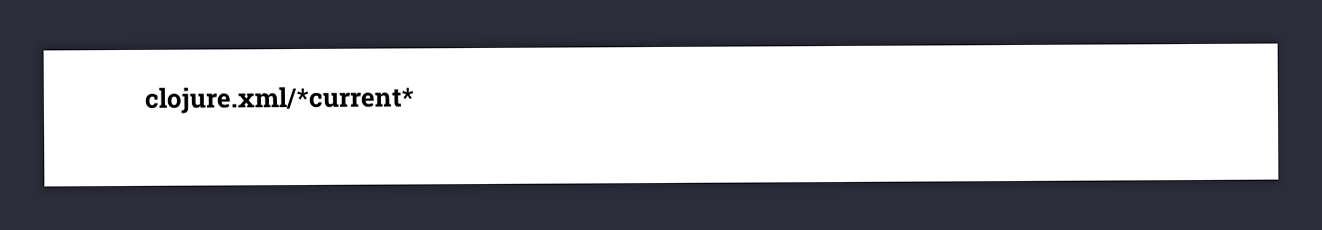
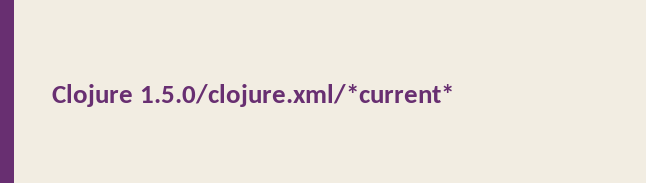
- clojure.xml/*current*
+ Clojure 1.5.0/clojure.xml/*current*

